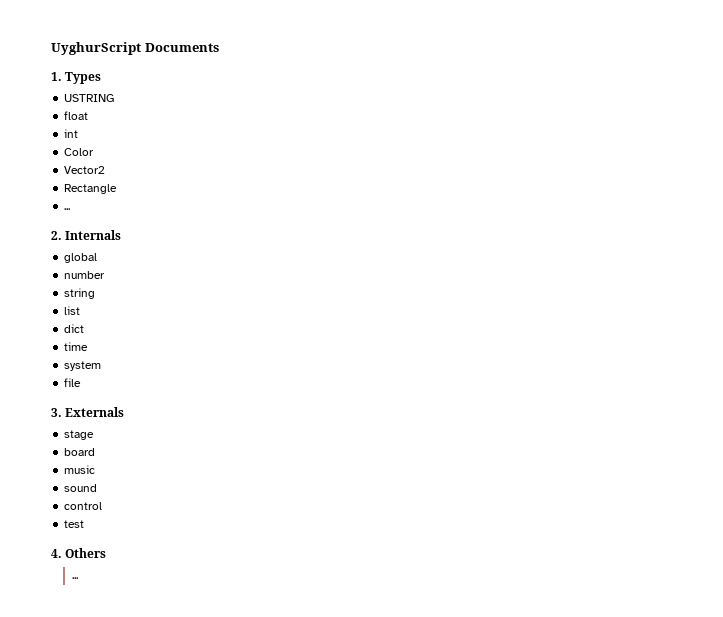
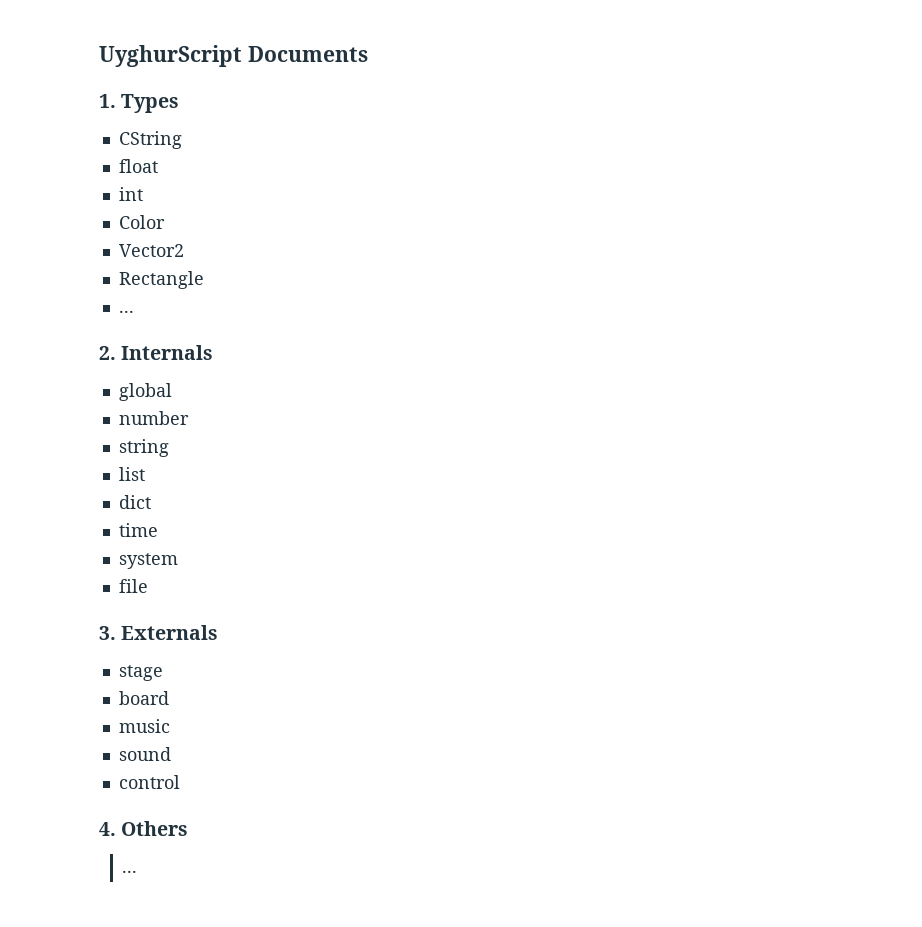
- USTRING
+ CString
- test

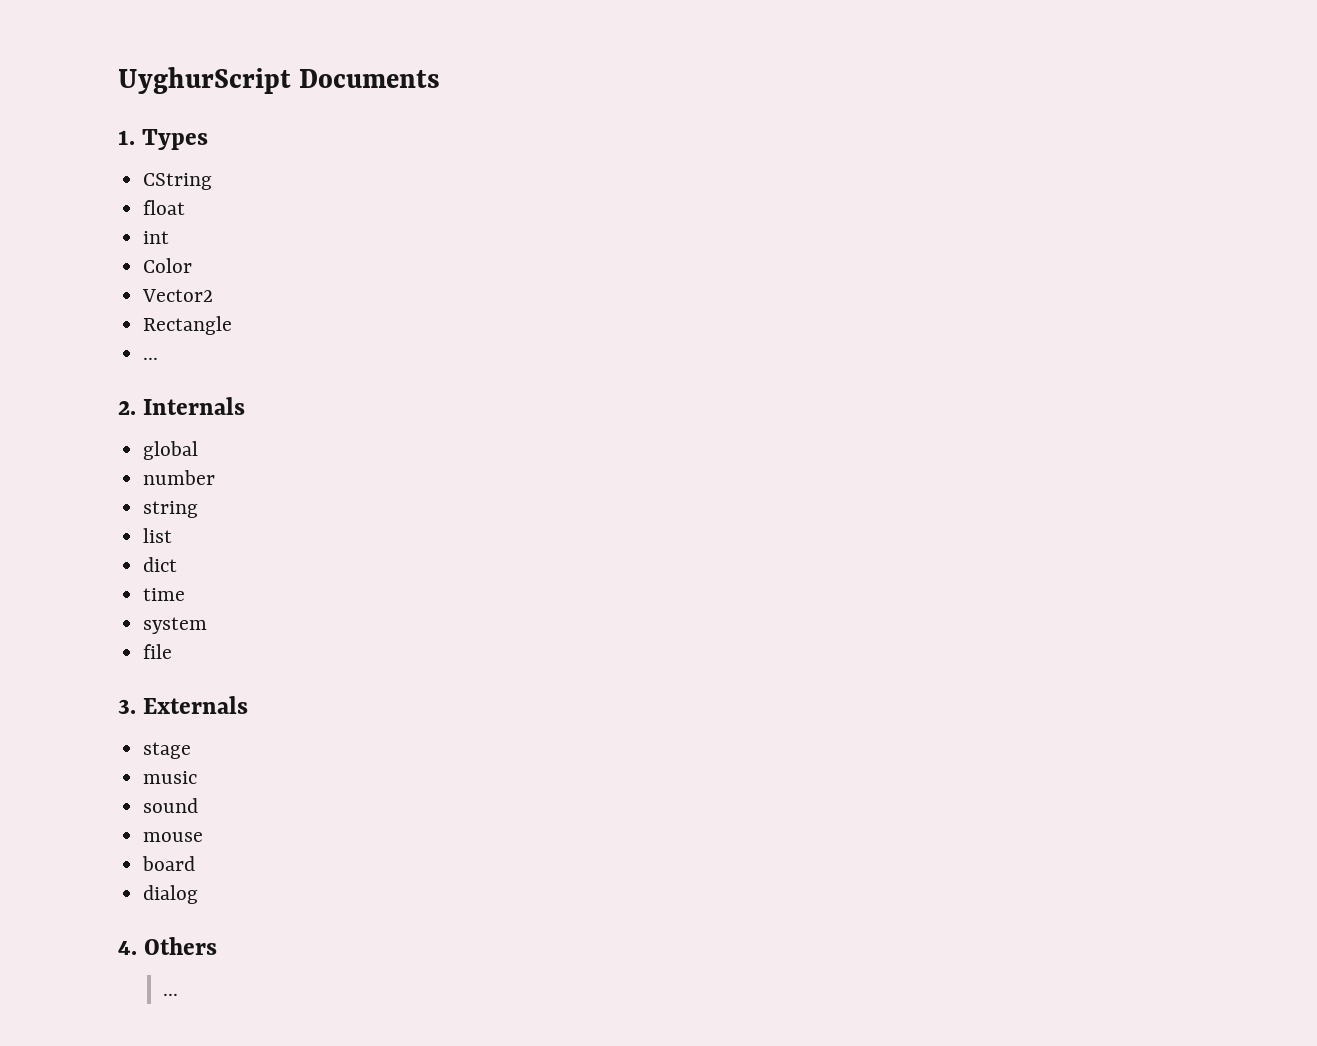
- board
- control
+ mouse
+ board
+ dialog

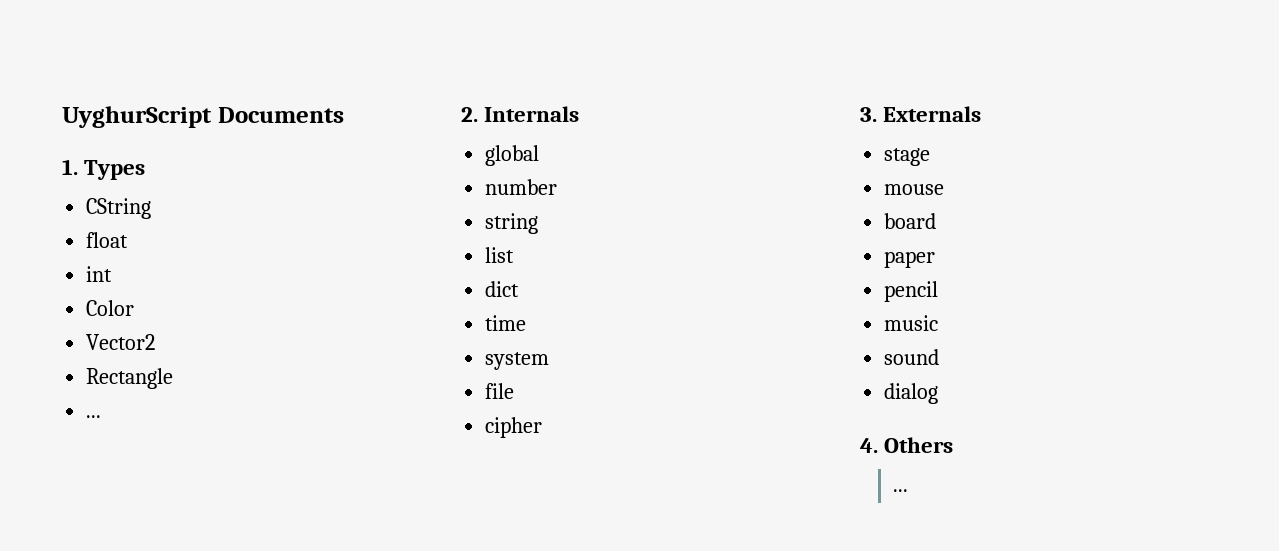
+ cipher
+ mouse
+ board
+ paper
+ pencil
- mouse
- board

